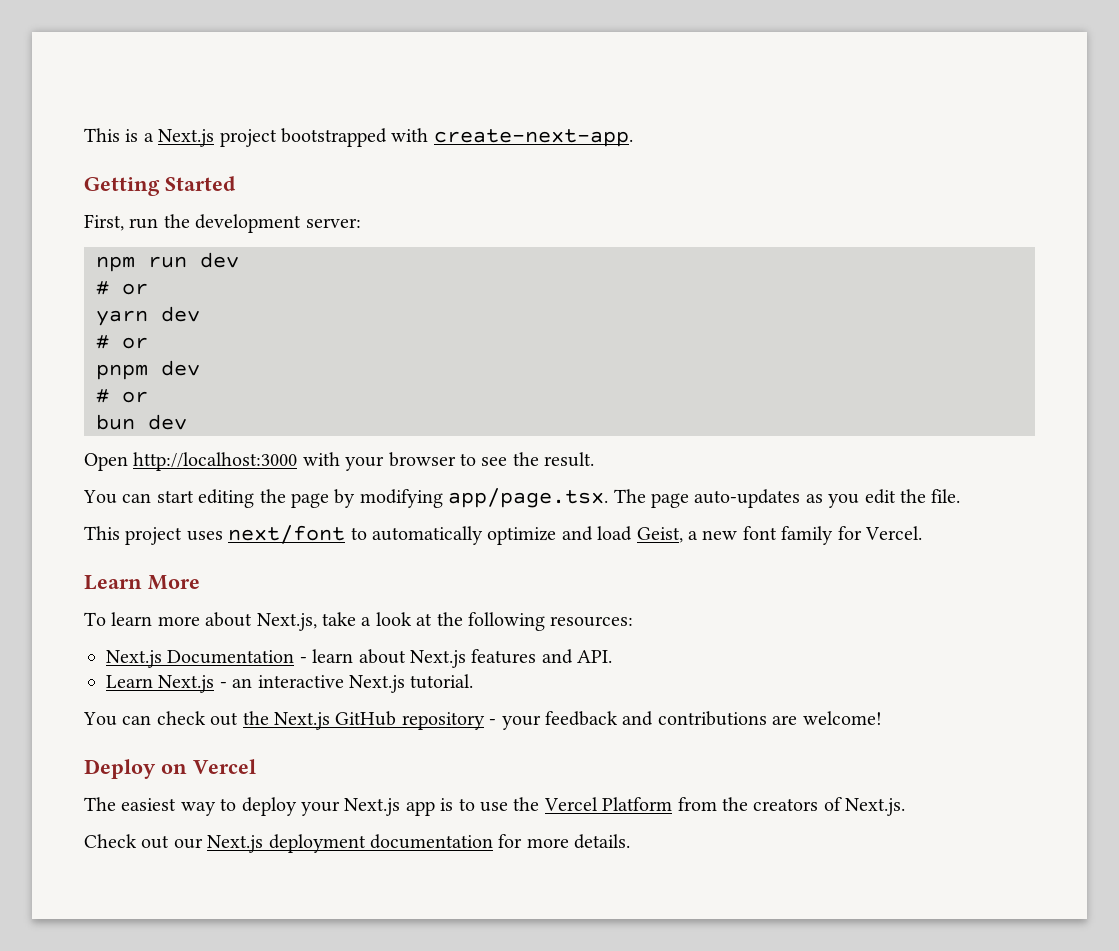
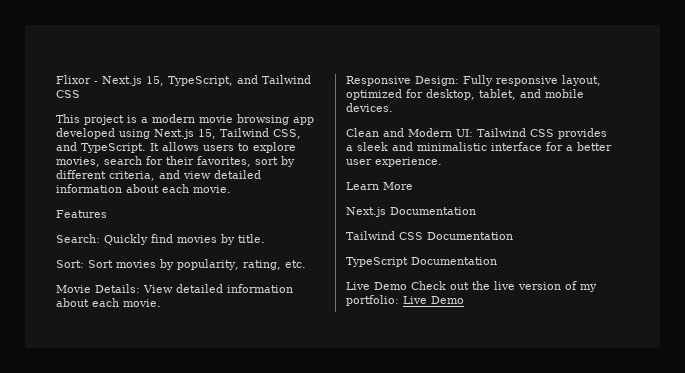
- This is a Next.js project bootstrapped with create-next-app.
- Getting Started
- First, run the development server:
- npm run dev
- # or
- yarn dev
- # or
- pnpm dev
- # or
- bun dev
- Open http://localhost:3000 with your browser to see the result.
- You can start editing the page by modifying app/page.tsx. The page auto-updates as you edit the file.
- This project uses next/font to automatically optimize and load Geist, a new font family for Vercel.
+ Flixor - Next.js 15, TypeScript, and Tailwind CSS
+ This project is a modern movie browsing app developed using Next.js 15, Tailwind CSS, and TypeScript. It allows users to explore movies, search for their favorites, sort by different criteria, and view detailed information about each movie.
+ Features
+ Search: Quickly find movies by title.
+ Sort: Sort movies by popularity, rating, etc.
+ Movie Details: View detailed information about each movie.
+ Responsive Design: Fully responsive layout, optimized for desktop, tablet, and mobile devices.
+ Clean and Modern UI: Tailwind CSS provides a sleek and minimalistic interface for a better user experience.
  Learn More
- To learn more about Next.js, take a look at the following resources:
- Next.js Documentation - learn about Next.js features and API.
- Learn Next.js - an interactive Next.js tutorial.
- You can check out the Next.js GitHub repository - your feedback and contributions are welcome!
- Deploy on Vercel
- The easiest way to deploy your Next.js app is to use the Vercel Platform from the creators of Next.js.
- Check out our Next.js deployment documentation for more details.
+ Next.js Documentation
+ Tailwind CSS Documentation
+ TypeScript Documentation
+ Live Demo Check out the live version of my portfolio: Live Demo

